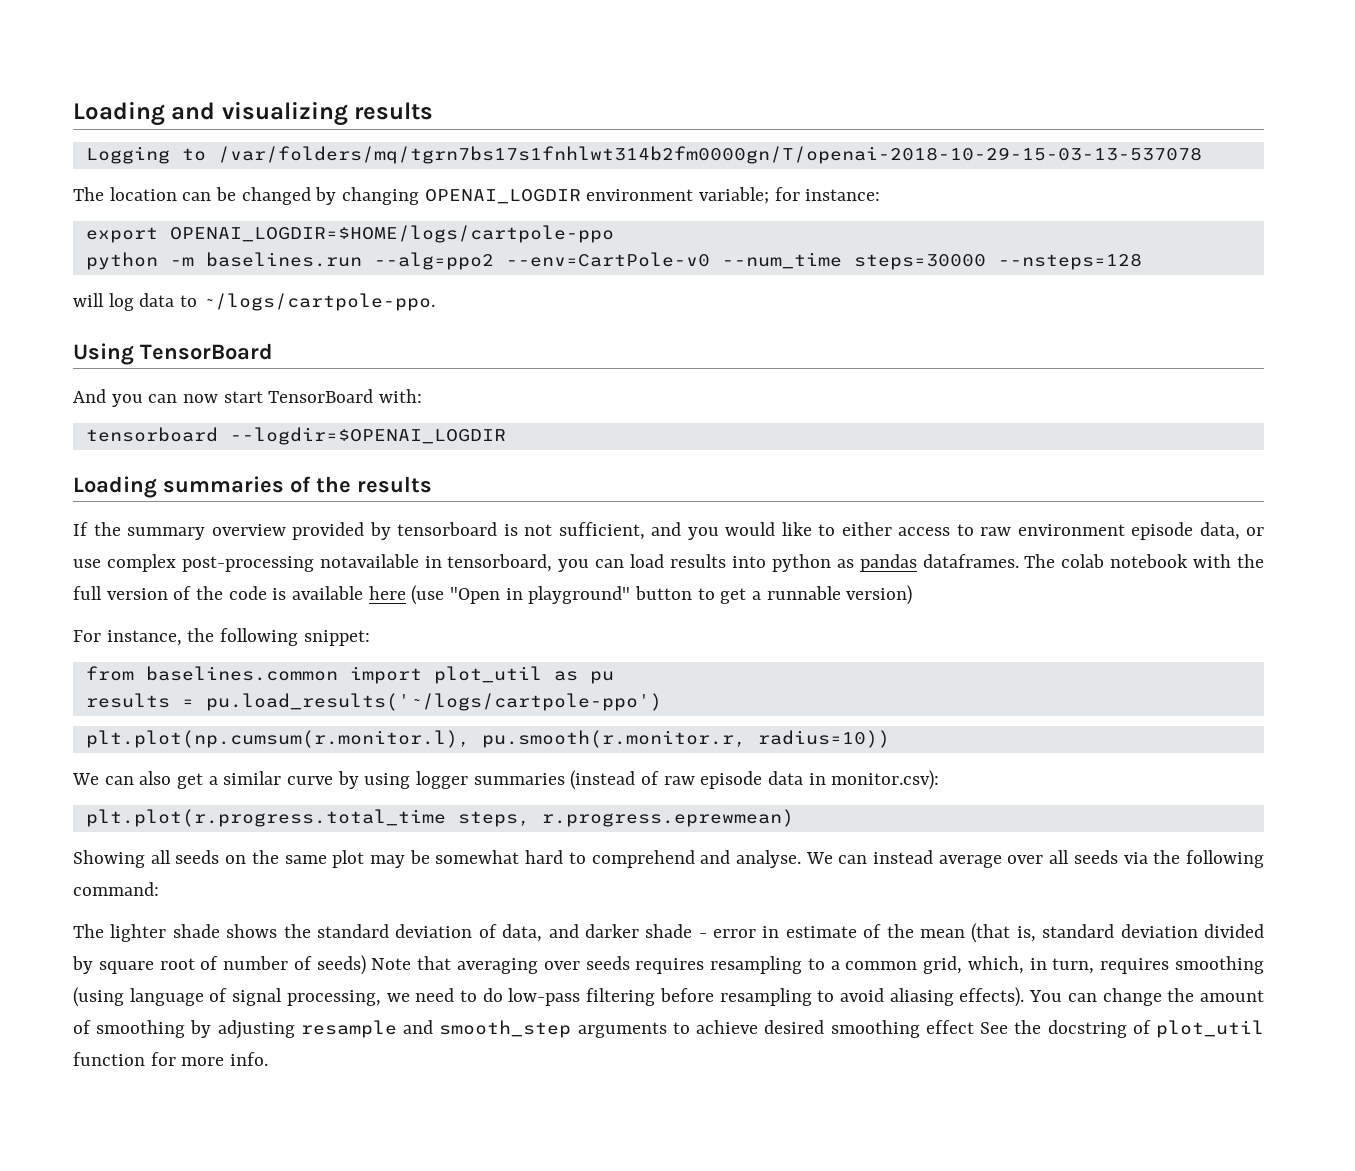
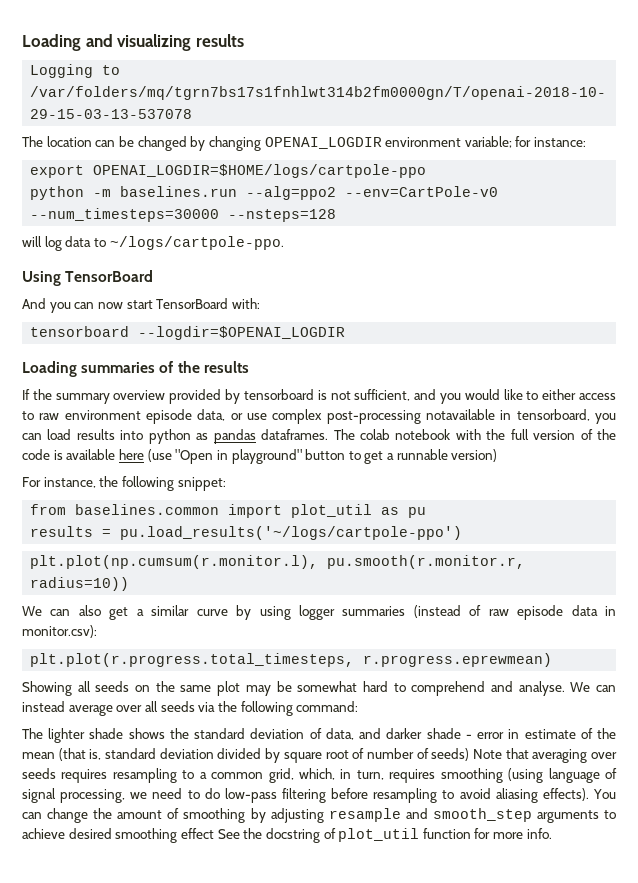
- python -m baselines.run --alg=ppo2 --env=CartPole-v0 --num_time steps=30000 --nsteps=128
+ python -m baselines.run --alg=ppo2 --env=CartPole-v0 --num_timesteps=30000 --nsteps=128
- plt.plot(r.progress.total_time steps, r.progress.eprewmean)
+ plt.plot(r.progress.total_timesteps, r.progress.eprewmean)

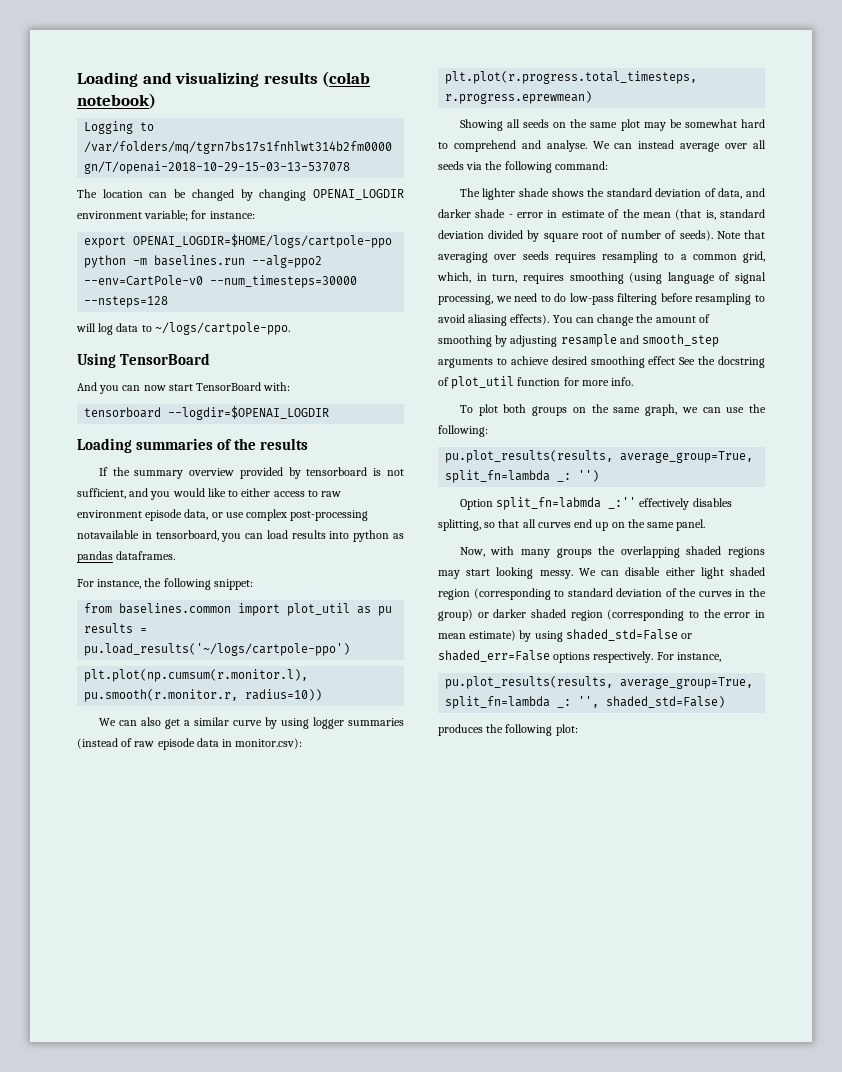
- Loading and visualizing results
+ Loading and visualizing results (colab notebook)
- The colab notebook with the full version of the code is available here (use "Open in playground" button to get a runnable version)
- The lighter shade shows the standard deviation of data, and darker shade - error in estimate of the mean (that is, standard deviation divided by square root of number of seeds) Note that averaging over seeds requires resampling to a common grid, which, in turn, requires smoothing (using language of signal processing, we need to do low-pass filtering before resampling to avoid aliasing effects).
+ The lighter shade shows the standard deviation of data, and darker shade - error in estimate of the mean (that is, standard deviation divided by square root of number of seeds). Note that averaging over seeds requires resampling to a common grid, which, in turn, requires smoothing (using language of signal processing, we need to do low-pass filtering before resampling to avoid aliasing effects).
+ To plot both groups on the same graph, we can use the following:
+ pu.plot_results(results, average_group=True, split_fn=lambda _: '')
+ Option split_fn=labmda _:'' effectively disables splitting, so that all curves end up on the same panel.
+ Now, with many groups the overlapping shaded regions may start looking messy. We can disable either light shaded region (corresponding to standard deviation of the curves in the group) or darker shaded region (corresponding to the error in mean estimate) by using shaded_std=False or shaded_err=False options respectively. For instance,
+ pu.plot_results(results, average_group=True, split_fn=lambda _: '', shaded_std=False)
+ produces the following plot:

